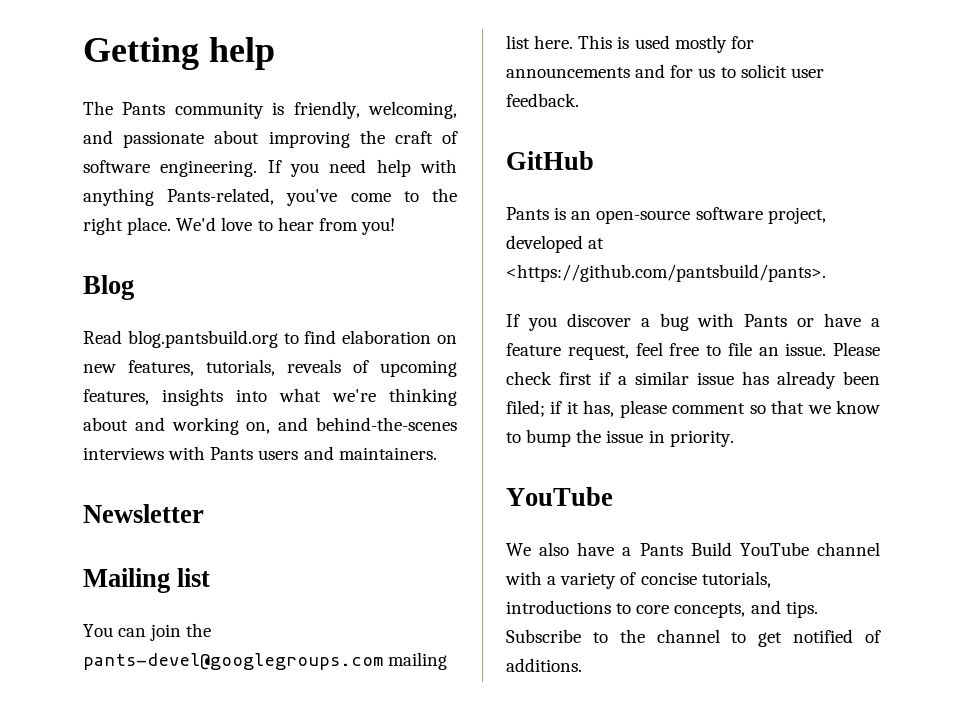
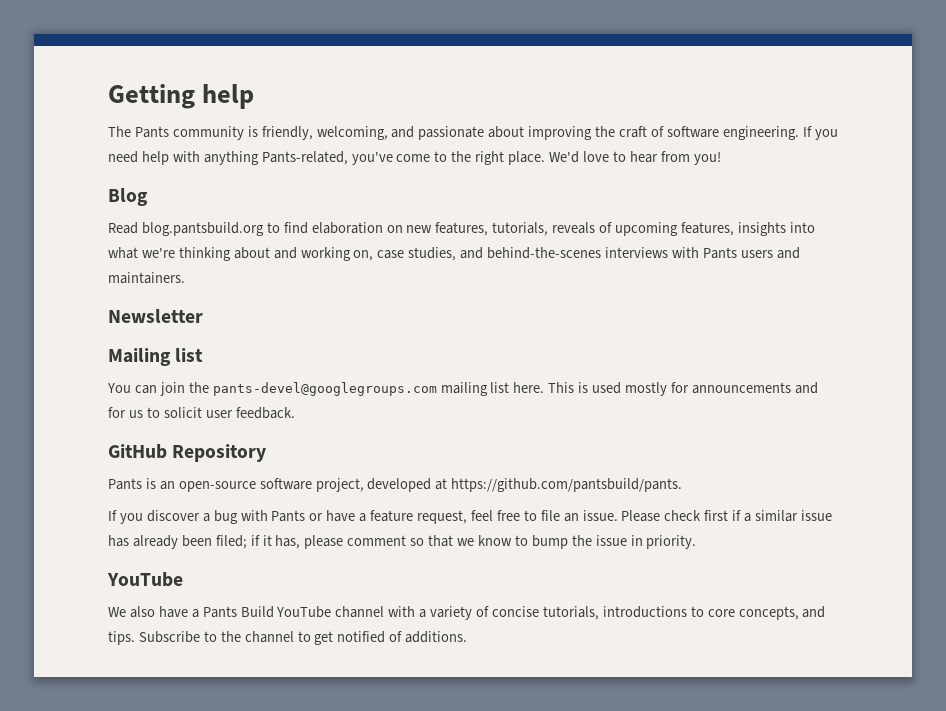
- Read blog.pantsbuild.org to find elaboration on new features, tutorials, reveals of upcoming features, insights into what we're thinking about and working on, and behind-the-scenes interviews with Pants users and maintainers.
+ Read blog.pantsbuild.org to find elaboration on new features, tutorials, reveals of upcoming features, insights into what we're thinking about and working on, case studies, and behind-the-scenes interviews with Pants users and maintainers.
- GitHub
+ GitHub Repository
- Pants is an open-source software project, developed at <https://github.com/pantsbuild/pants>.
+ Pants is an open-source software project, developed at https://github.com/pantsbuild/pants.

